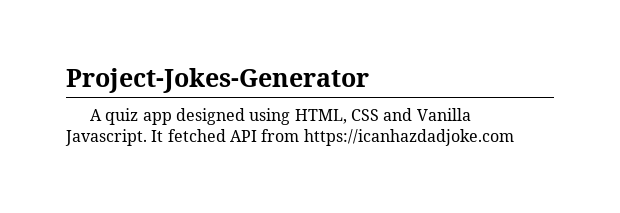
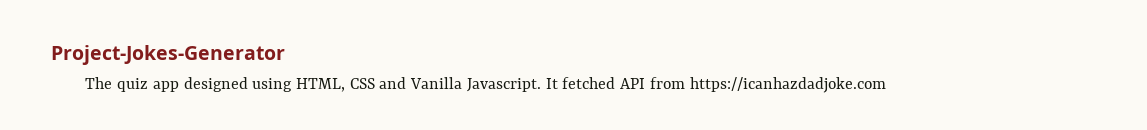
- A quiz app designed using HTML, CSS and Vanilla Javascript.
+ The quiz app designed using HTML, CSS and Vanilla Javascript.

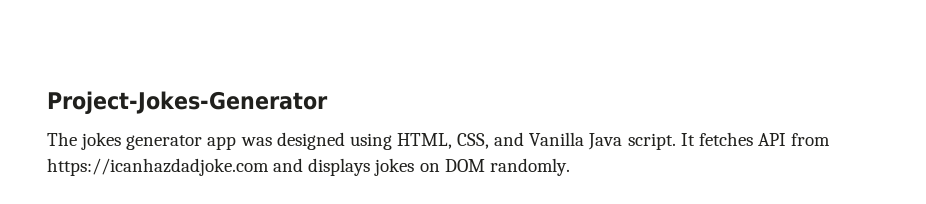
- The quiz app designed using HTML, CSS and Vanilla Javascript. It fetched API from https://icanhazdadjoke.com
+ The jokes generator app was designed using HTML, CSS, and Vanilla Java script. It fetches API from https://icanhazdadjoke.com and displays jokes on DOM randomly.

